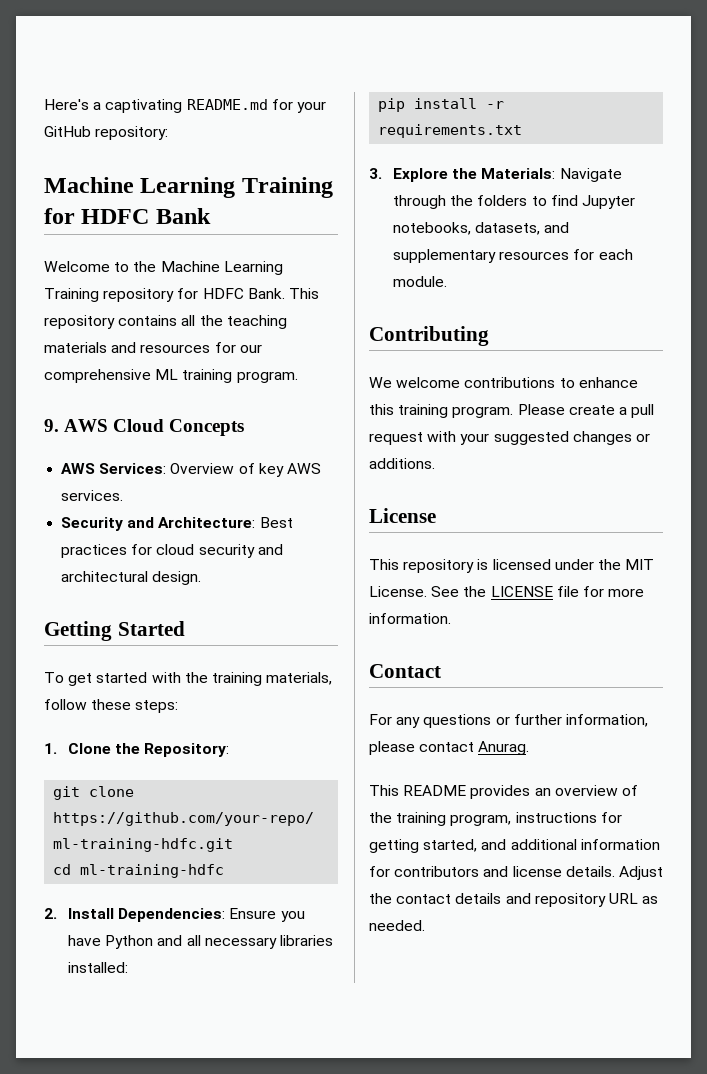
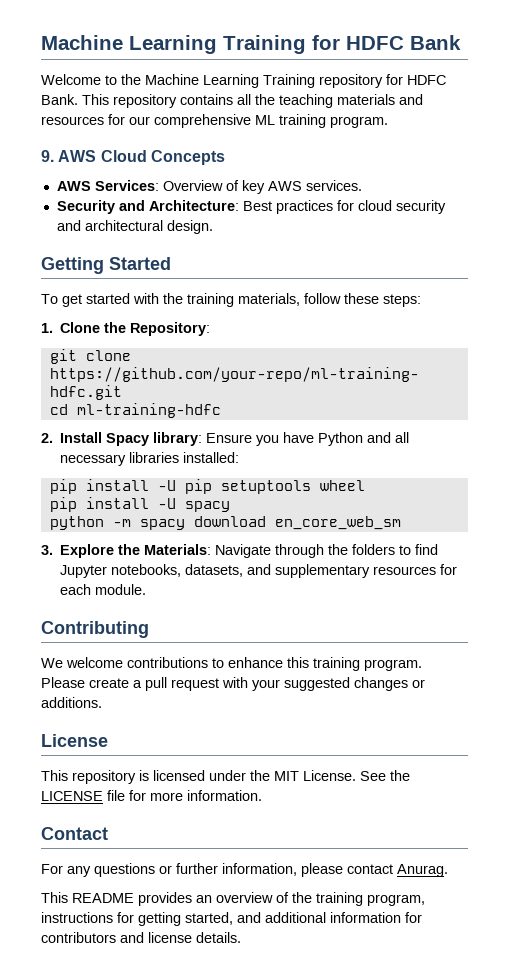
- Here's a captivating README.md for your GitHub repository:
- 2. Install Dependencies: Ensure you have Python and all necessary libraries installed:
+ 2. Install Spacy library: Ensure you have Python and all necessary libraries installed:
- pip install -r requirements.txt
+ pip install -U pip setuptools wheel
+ pip install -U spacy
+ python -m spacy download en_core_web_sm
- Adjust the contact details and repository URL as needed.

